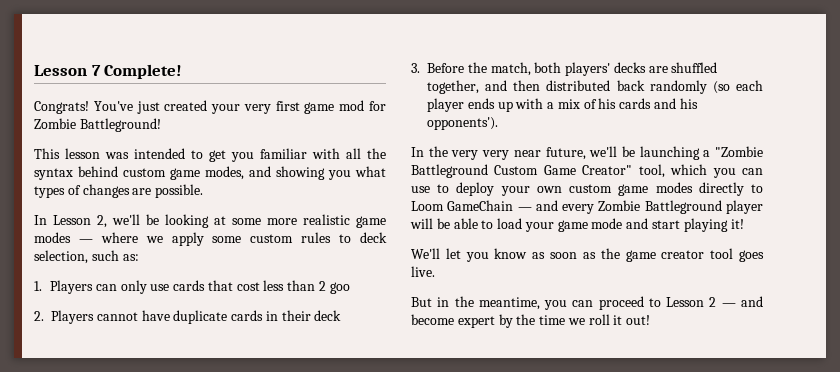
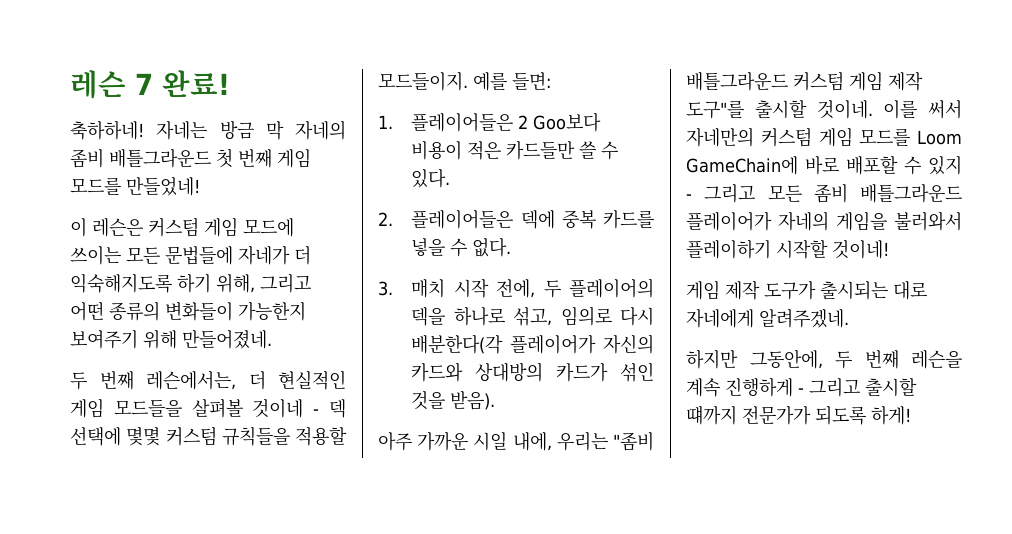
- Lesson 7 Complete!
- Congrats! You've just created your very first game mod for Zombie Battleground!
- This lesson was intended to get you familiar with all the syntax behind custom game modes, and showing you what types of changes are possible.
- In Lesson 2, we'll be looking at some more realistic game modes — where we apply some custom rules to deck selection, such as:
- 1. Players can only use cards that cost less than 2 goo
- 2. Players cannot have duplicate cards in their deck
- 3. Before the match, both players' decks are shuffled together, and then distributed back randomly (so each player ends up with a mix of his cards and his opponents').
- In the very very near future, we'll be launching a "Zombie Battleground Custom Game Creator" tool, which you can use to deploy your own custom game modes directly to Loom GameChain — and every Zombie Battleground player will be able to load your game mode and start playing it!
- We'll let you know as soon as the game creator tool goes live.
- But in the meantime, you can proceed to Lesson 2 — and become expert by the time we roll it out!
+ 레슨 7 완료!
+ 축하하네! 자네는 방금 막 자네의 좀비 배틀그라운드 첫 번째 게임 모드를 만들었네!
+ 이 레슨은 커스텀 게임 모드에 쓰이는 모든 문법들에 자네가 더 익숙해지도록 하기 위해, 그리고 어떤 종류의 변화들이 가능한지 보여주기 위해 만들어졌네.
+ 두 번째 레슨에서는, 더 현실적인 게임 모드들을 살펴볼 것이네 - 덱 선택에 몇몇 커스텀 규칙들을 적용할 모드들이지. 예를 들면:
+ 1. 플레이어들은 2 Goo보다 비용이 적은 카드들만 쓸 수 있다.
+ 2. 플레이어들은 덱에 중복 카드를 넣을 수 없다.
+ 3. 매치 시작 전에, 두 플레이어의 덱을 하나로 섞고, 임의로 다시 배분한다(각 플레이어가 자신의 카드와 상대방의 카드가 섞인 것을 받음).
+ 아주 가까운 시일 내에, 우리는 "좀비 배틀그라운드 커스텀 게임 제작 도구"를 출시할 것이네. 이를 써서 자네만의 커스텀 게임 모드를 Loom GameChain에 바로 배포할 수 있지 - 그리고 모든 좀비 배틀그라운드 플레이어가 자네의 게임을 불러와서 플레이하기 시작할 것이네!
+ 게임 제작 도구가 출시되는 대로 자네에게 알려주겠네.
+ 하지만 그동안에, 두 번째 레슨을 계속 진행하게 - 그리고 출시할 떄까지 전문가가 되도록 하게!

